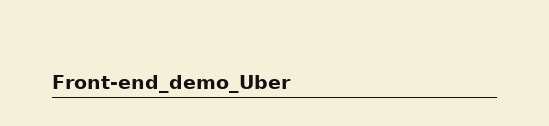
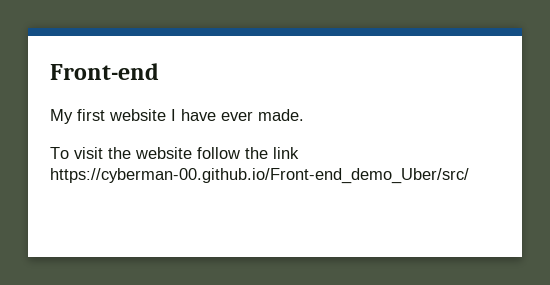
- Front-end_demo_Uber
+ Front-end
+ My first website I have ever made.
+ To visit the website follow the link https://cyberman-00.github.io/Front-end_demo_Uber/src/

